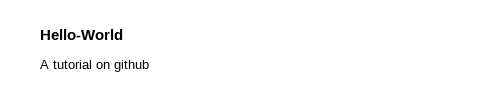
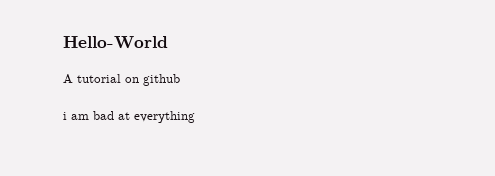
+ i am bad at everything

